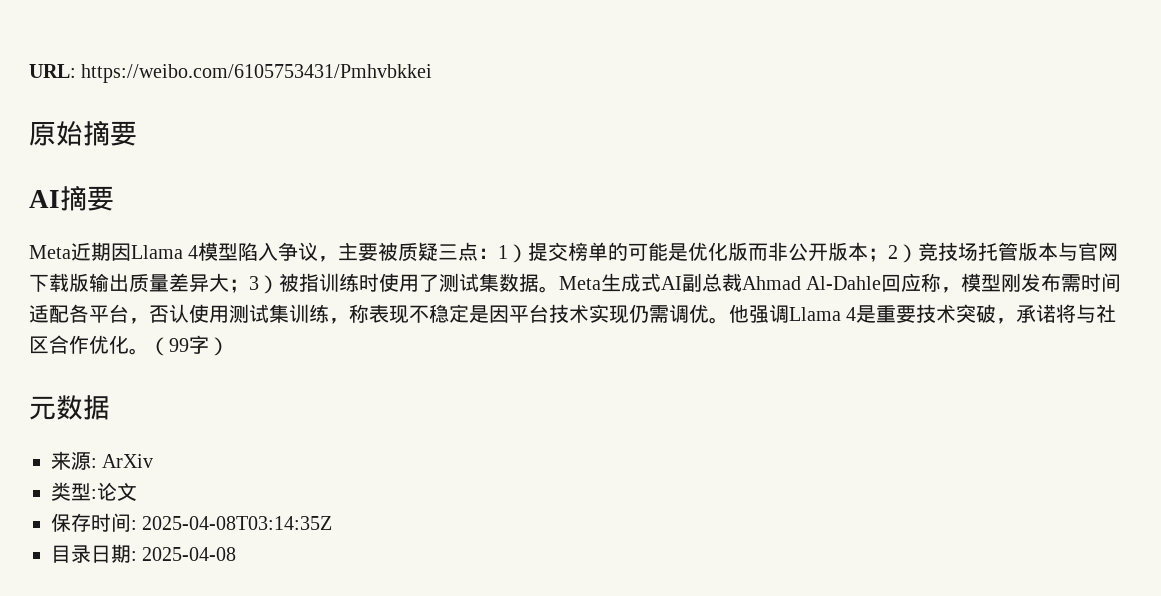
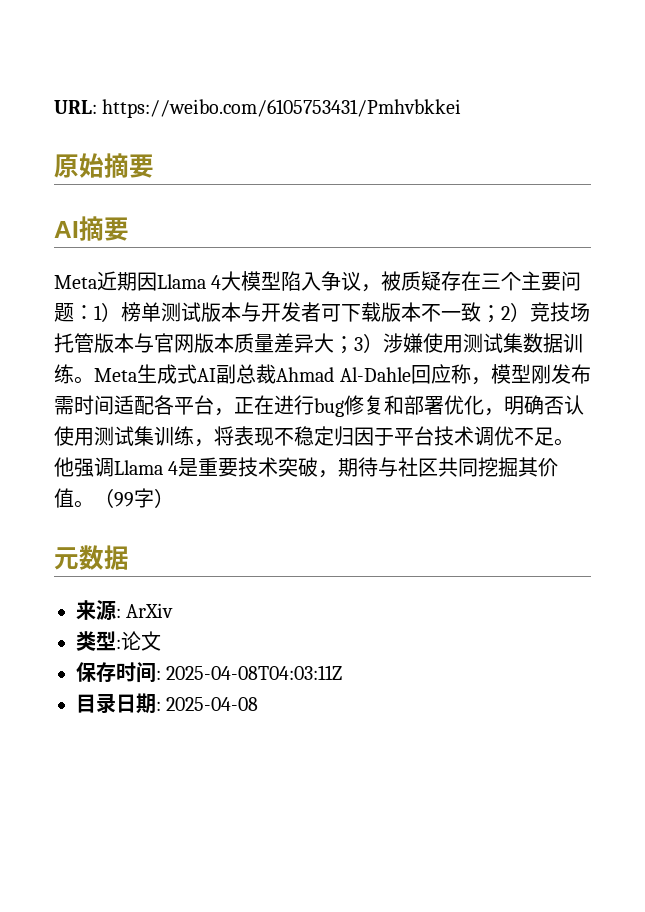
- Meta近期因Llama 4模型陷入争议，主要被质疑三点：1）提交榜单的可能是优化版而非公开版本；2）竞技场托管版本与官网下载版输出质量差异大；3）被指训练时使用了测试集数据。
+ Meta近期因Llama 4大模型陷入争议，被质疑存在三个主要问题：1）榜单测试版本与开发者可下载版本不一致；2）竞技场托管版本与官网版本质量差异大；3）涉嫌使用测试集数据训练。
- Meta生成式AI副总裁Ahmad Al-Dahle回应称，模型刚发布需时间适配各平台，否认使用测试集训练，称表现不稳定是因平台技术实现仍需调优。
+ Meta生成式AI副总裁Ahmad Al-Dahle回应称，模型刚发布需时间适配各平台，正在进行bug修复和部署优化，明确否认使用测试集训练，将表现不稳定归因于平台技术调优不足。
- 他强调Llama 4是重要技术突破，承诺将与社区合作优化。
+ 他强调Llama 4是重要技术突破，期待与社区共同挖掘其价值。
- 保存时间: 2025-04-08T03:14:35Z
+ 保存时间: 2025-04-08T04:03:11Z

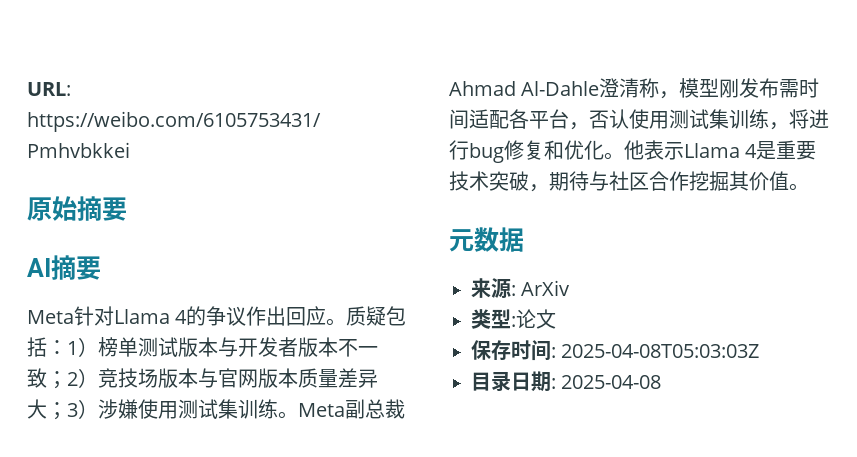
- Meta近期因Llama 4大模型陷入争议，被质疑存在三个主要问题：1）榜单测试版本与开发者可下载版本不一致；2）竞技场托管版本与官网版本质量差异大；3）涉嫌使用测试集数据训练。
+ Meta针对Llama 4的争议作出回应。质疑包括：1）榜单测试版本与开发者版本不一致；2）竞技场版本与官网版本质量差异大；3）涉嫌使用测试集训练。
- Meta生成式AI副总裁Ahmad Al-Dahle回应称，模型刚发布需时间适配各平台，正在进行bug修复和部署优化，明确否认使用测试集训练，将表现不稳定归因于平台技术调优不足。他强调Llama 4是重要技术突破，期待与社区共同挖掘其价值。（99字）
+ Meta副总裁Ahmad Al-Dahle澄清称，模型刚发布需时间适配各平台，否认使用测试集训练，将进行bug修复和优化。他表示Llama 4是重要技术突破，期待与社区合作挖掘其价值。
- 保存时间: 2025-04-08T04:03:11Z
+ 保存时间: 2025-04-08T05:03:03Z

